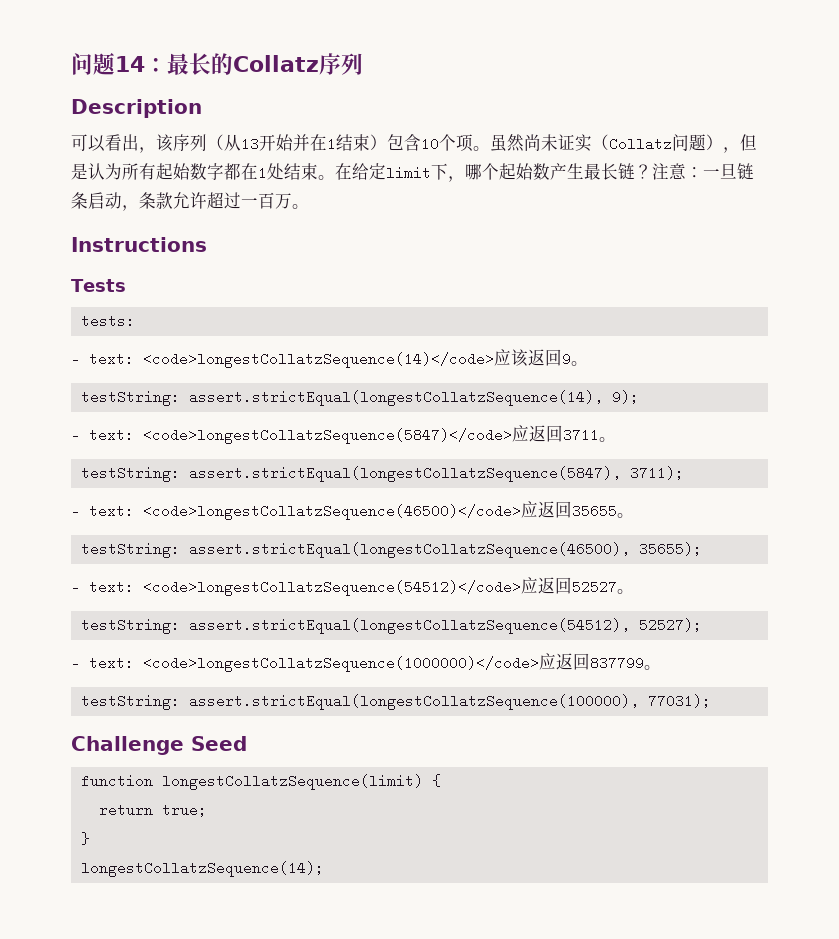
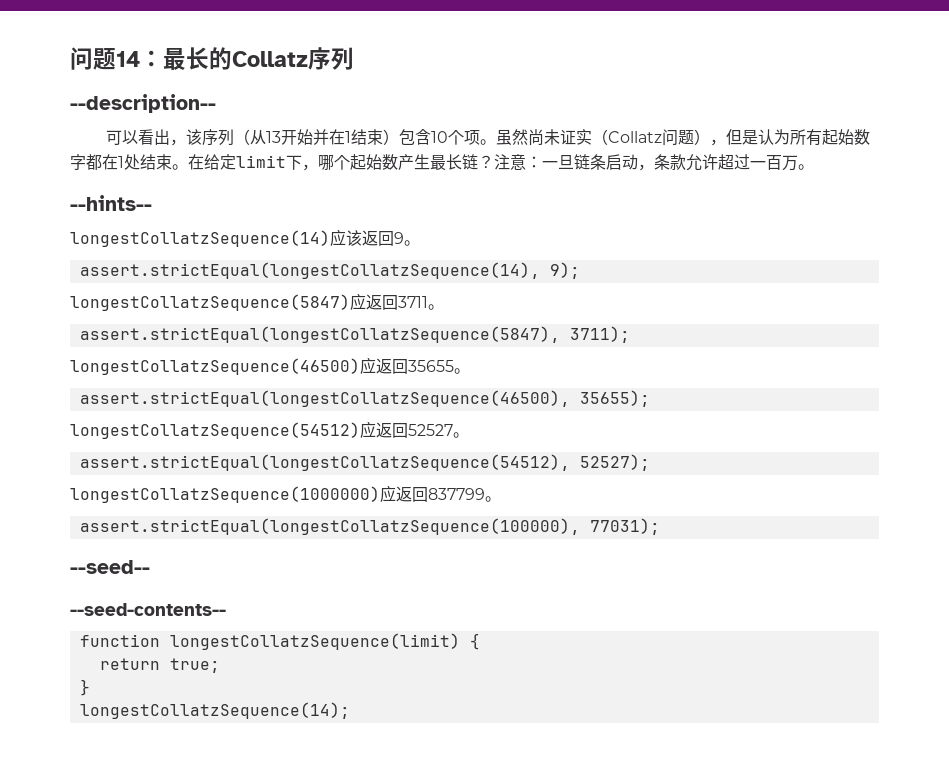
- Description
+ --description--
- Instructions
- Tests
- tests:
- - text: <code>longestCollatzSequence(14)</code>应该返回9。
+ --hints--
+ longestCollatzSequence(14)应该返回9。
- testString: assert.strictEqual(longestCollatzSequence(14), 9);
+ assert.strictEqual(longestCollatzSequence(14), 9);
- - text: <code>longestCollatzSequence(5847)</code>应返回3711。
+ longestCollatzSequence(5847)应返回3711。
- testString: assert.strictEqual(longestCollatzSequence(5847), 3711);
+ assert.strictEqual(longestCollatzSequence(5847), 3711);
- - text: <code>longestCollatzSequence(46500)</code>应返回35655。
+ longestCollatzSequence(46500)应返回35655。
- testString: assert.strictEqual(longestCollatzSequence(46500), 35655);
+ assert.strictEqual(longestCollatzSequence(46500), 35655);
- - text: <code>longestCollatzSequence(54512)</code>应返回52527。
+ longestCollatzSequence(54512)应返回52527。
- testString: assert.strictEqual(longestCollatzSequence(54512), 52527);
+ assert.strictEqual(longestCollatzSequence(54512), 52527);
- - text: <code>longestCollatzSequence(1000000)</code>应返回837799。
+ longestCollatzSequence(1000000)应返回837799。
- testString: assert.strictEqual(longestCollatzSequence(100000), 77031);
+ assert.strictEqual(longestCollatzSequence(100000), 77031);
- Challenge Seed
+ --seed--
+ --seed-contents--

